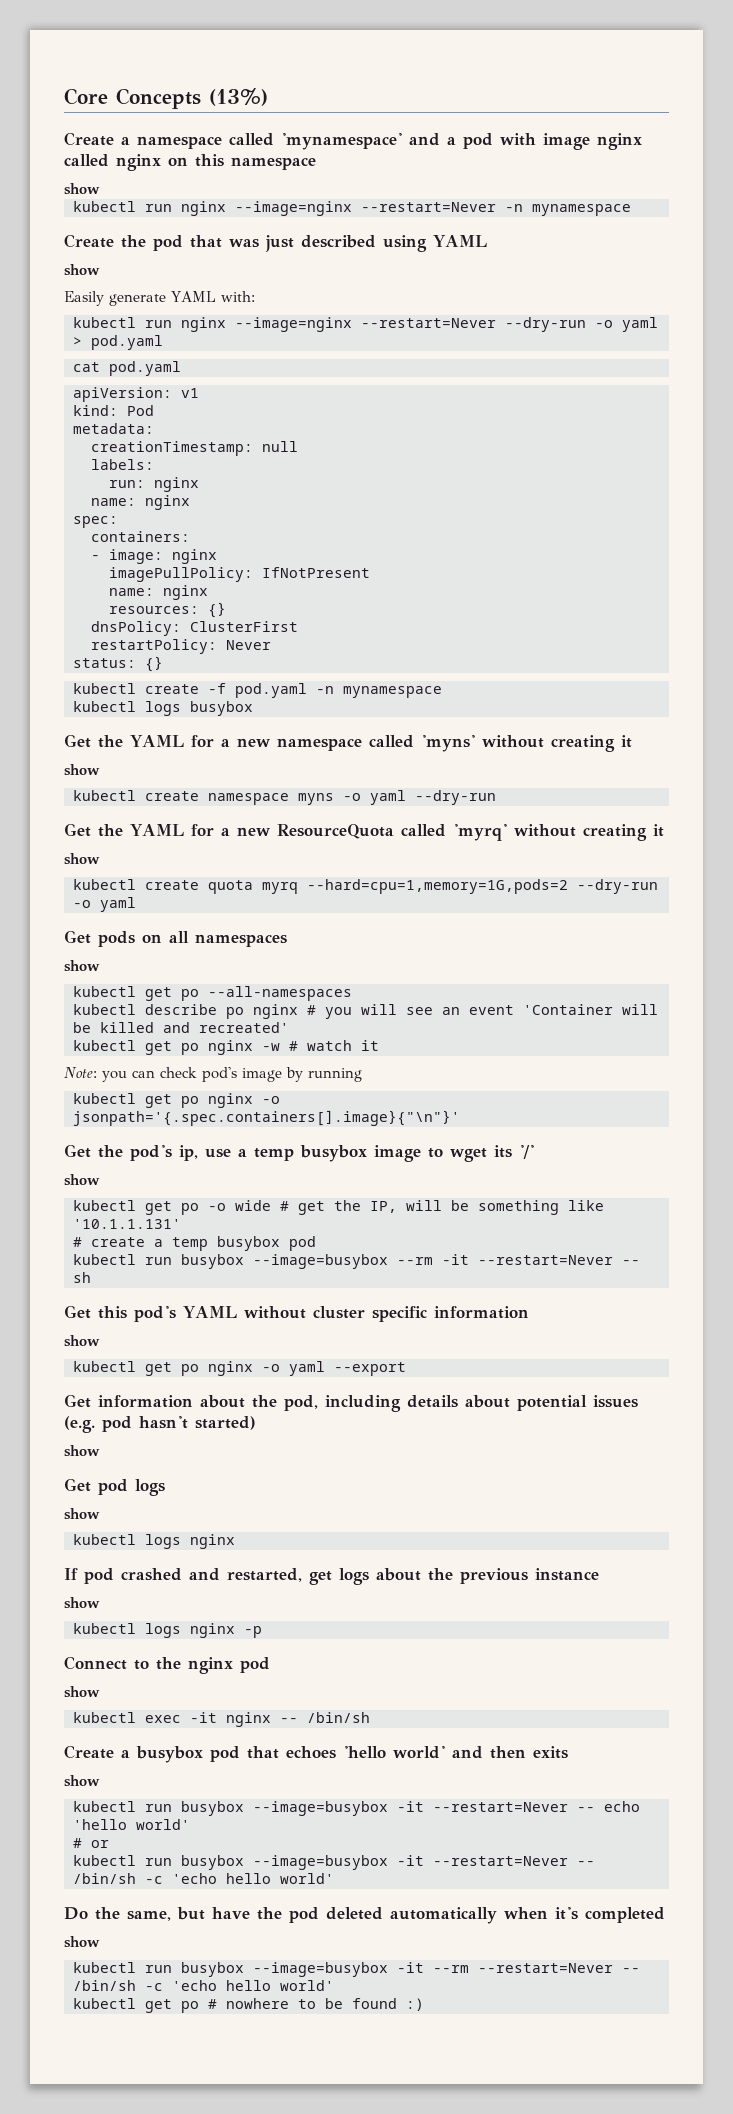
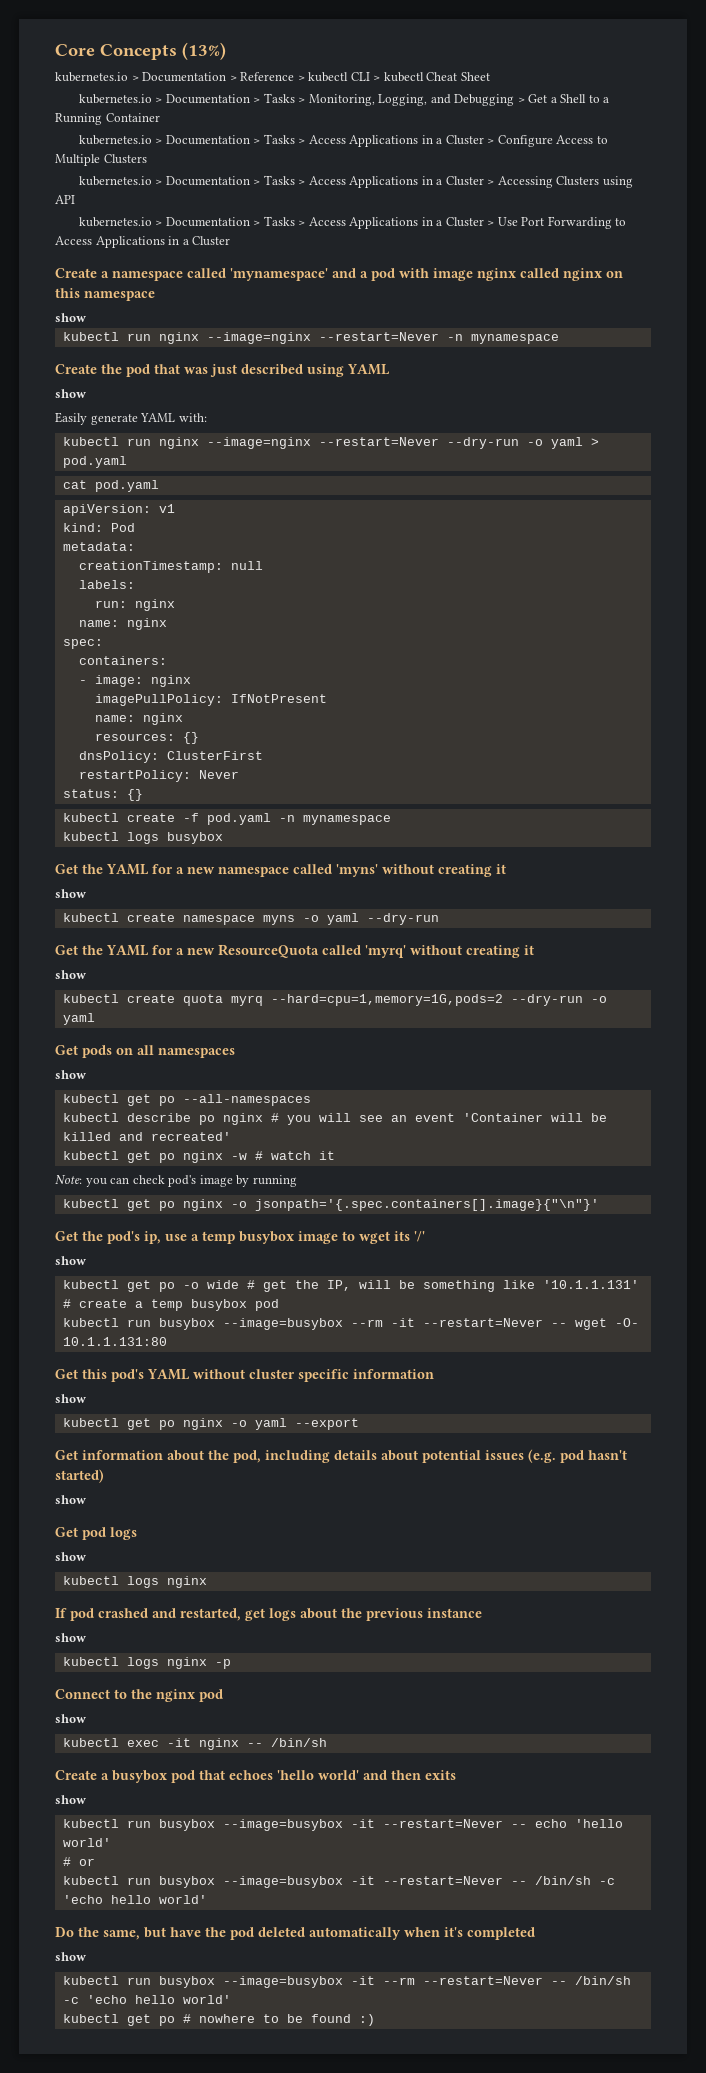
+ kubernetes.io > Documentation > Reference > kubectl CLI > kubectl Cheat Sheet
+ kubernetes.io > Documentation > Tasks > Monitoring, Logging, and Debugging > Get a Shell to a Running Container
+ kubernetes.io > Documentation > Tasks > Access Applications in a Cluster > Configure Access to Multiple Clusters
+ kubernetes.io > Documentation > Tasks > Access Applications in a Cluster > Accessing Clusters using API
+ kubernetes.io > Documentation > Tasks > Access Applications in a Cluster > Use Port Forwarding to Access Applications in a Cluster
- kubectl run busybox --image=busybox --rm -it --restart=Never -- sh
+ kubectl run busybox --image=busybox --rm -it --restart=Never -- wget -O- 10.1.1.131:80

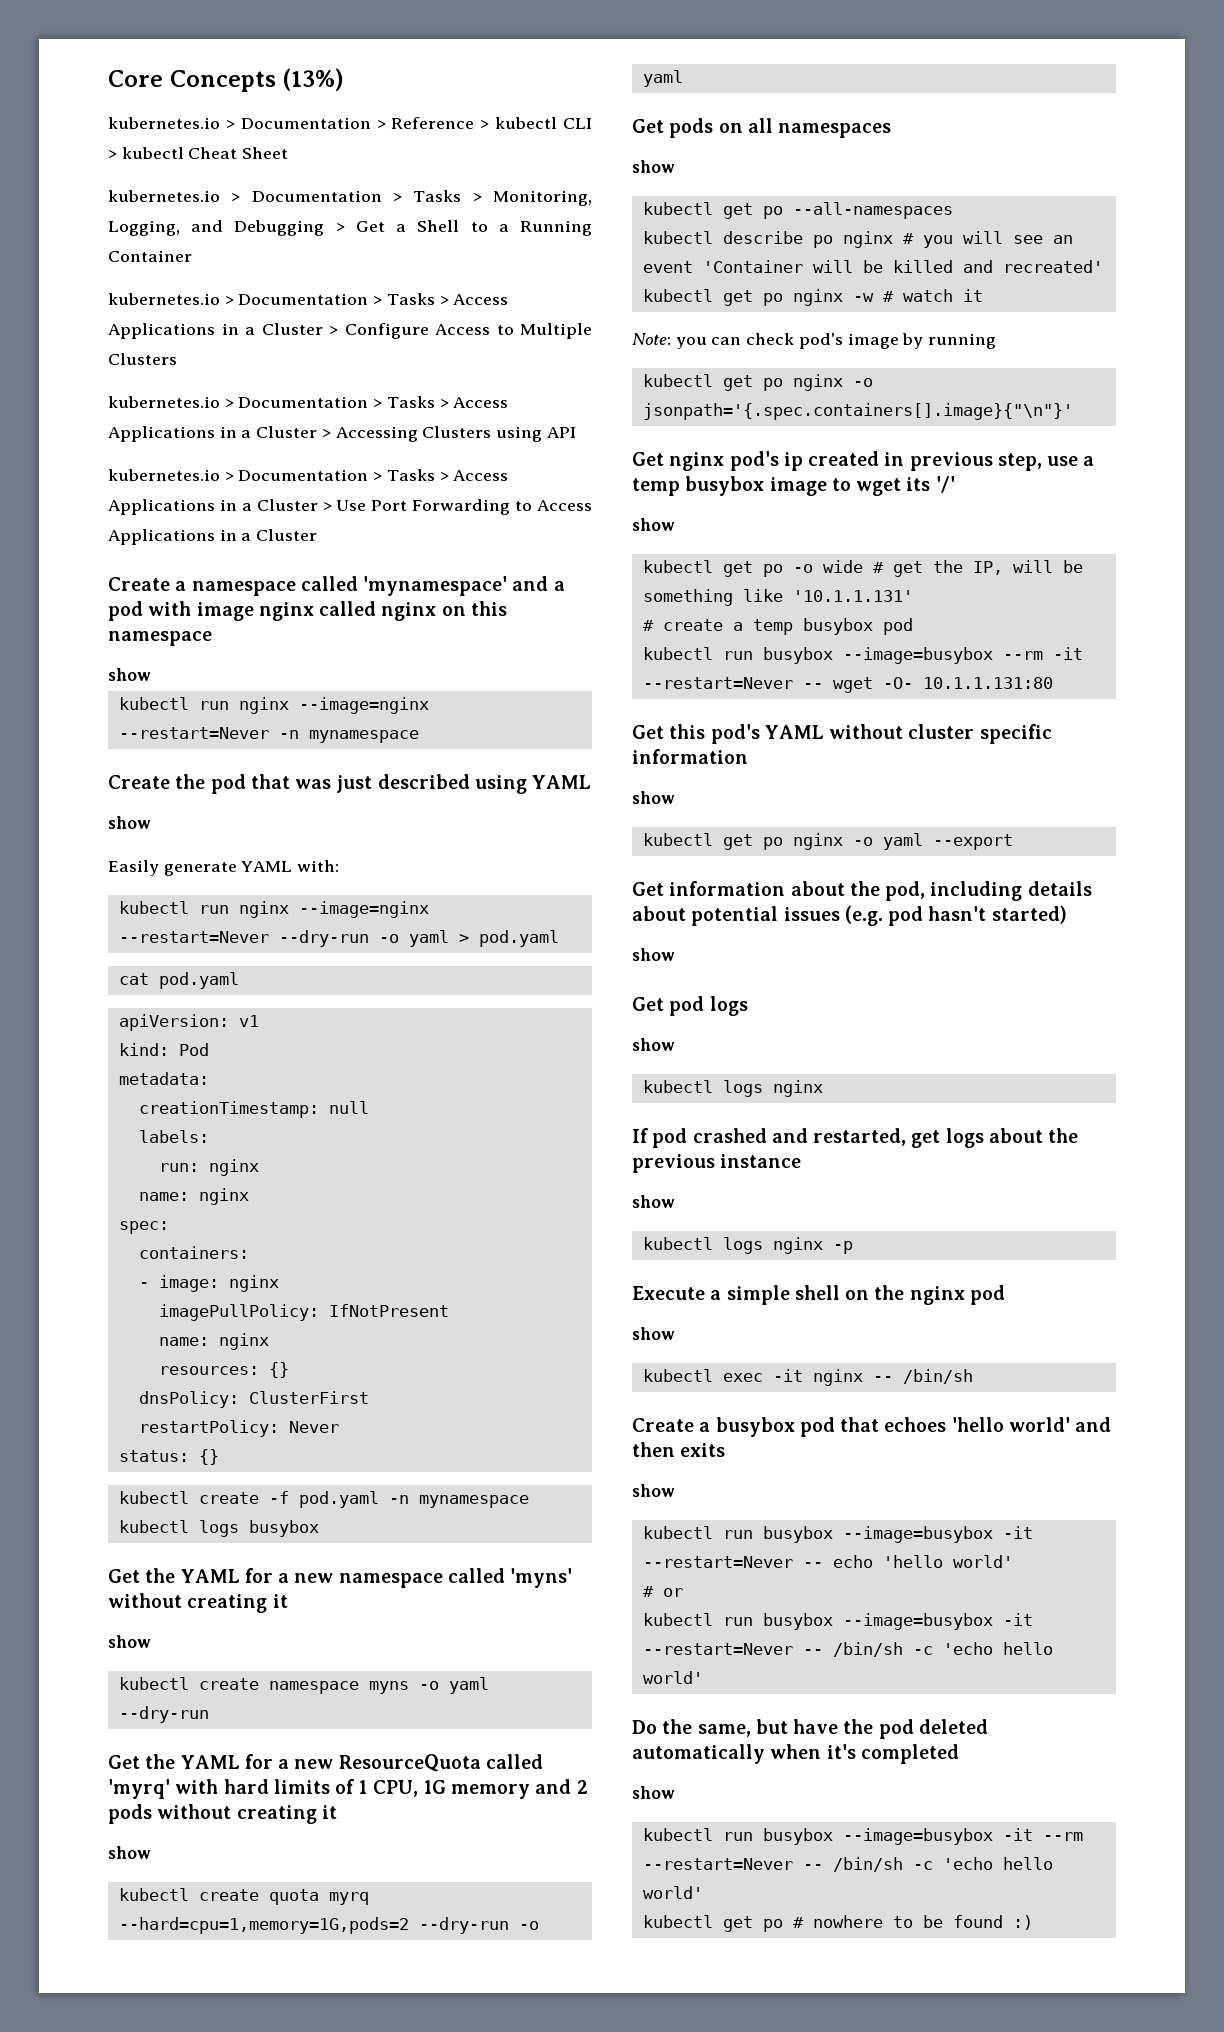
- Get the YAML for a new ResourceQuota called 'myrq' without creating it
+ Get the YAML for a new ResourceQuota called 'myrq' with hard limits of 1 CPU, 1G memory and 2 pods without creating it
- Get the pod's ip, use a temp busybox image to wget its '/'
+ Get nginx pod's ip created in previous step, use a temp busybox image to wget its '/'
- Connect to the nginx pod
+ Execute a simple shell on the nginx pod

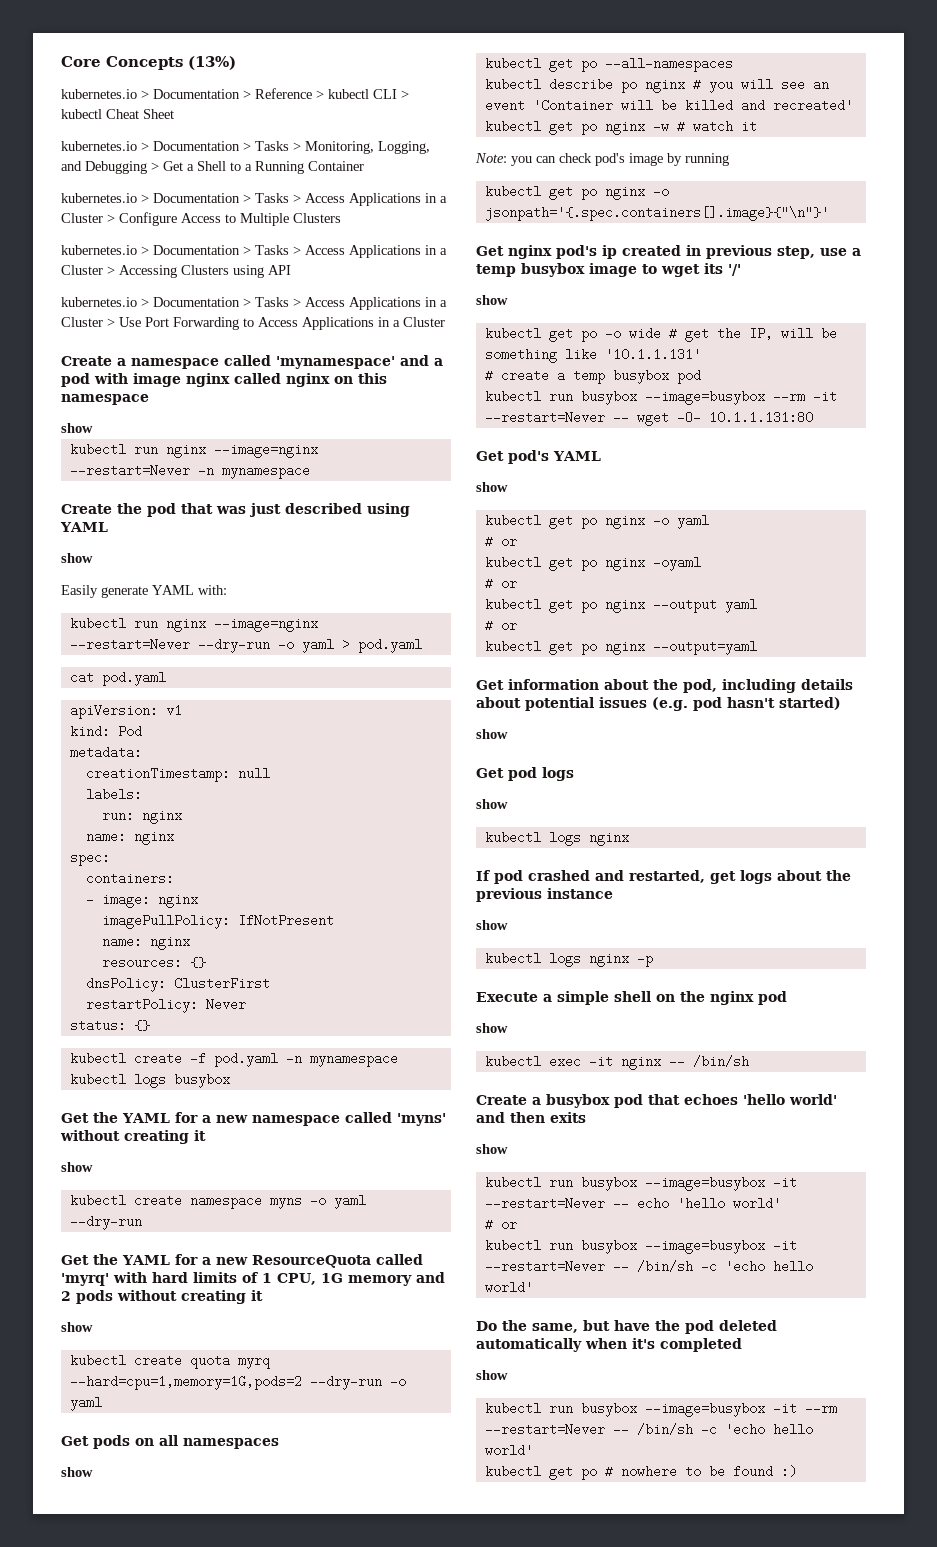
- Get this pod's YAML without cluster specific information
+ Get pod's YAML
- kubectl get po nginx -o yaml --export
+ kubectl get po nginx -o yaml
+ # or
+ kubectl get po nginx -oyaml
+ # or
+ kubectl get po nginx --output yaml
+ # or
+ kubectl get po nginx --output=yaml

